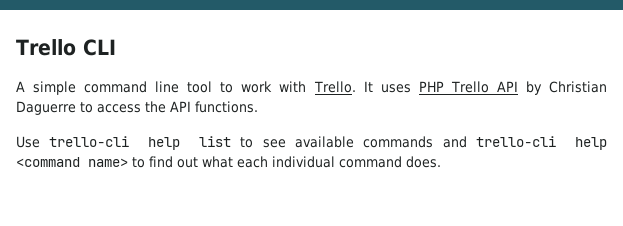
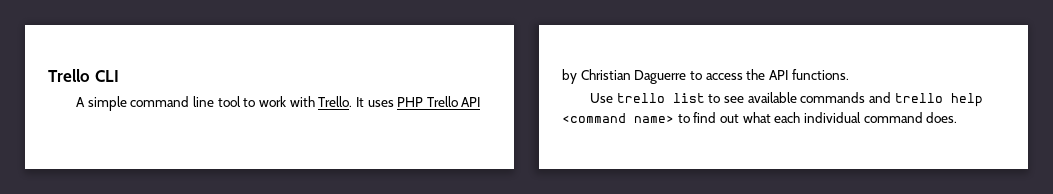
- Use trello-cli help list to see available commands and trello-cli help <command name> to find out what each individual command does.
+ Use trello list to see available commands and trello help <command name> to find out what each individual command does.

